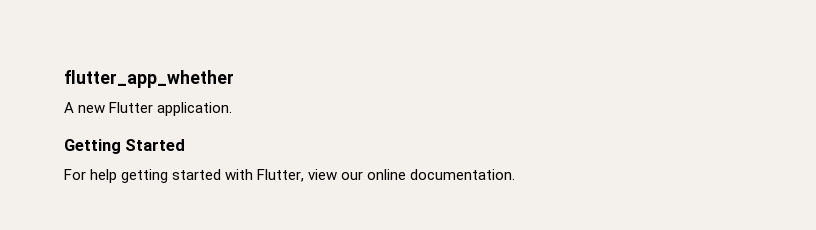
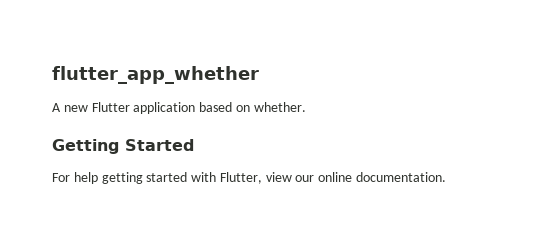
- A new Flutter application.
+ A new Flutter application based on whether.

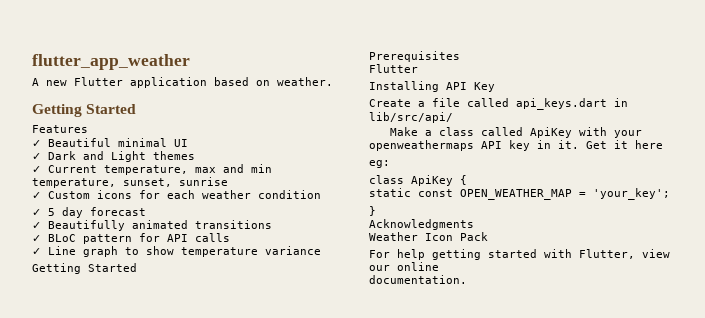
- flutter_app_whether
+ flutter_app_weather
- A new Flutter application based on whether.
+ A new Flutter application based on weather.
  Getting Started
+ Features
+ ✓ Beautiful minimal UI
+ ✓ Dark and Light themes
+ ✓ Current temperature, max and min temperature, sunset, sunrise
+ ✓ Custom icons for each weather condition
+ ✓ 5 day forecast
+ ✓ Beautifully animated transitions
+ ✓ BLoC pattern for API calls
+ ✓ Line graph to show temperature variance
+ Getting Started
+ Prerequisites
+ Flutter
+ Installing API Key
+ Create a file called api_keys.dart in lib/src/api/
+ Make a class called ApiKey with your openweathermaps API key in it. Get it here
+ eg:
+ class ApiKey {
+ static const OPEN_WEATHER_MAP = 'your_key';
+ }
+ Acknowledgments
+ Weather Icon Pack
- For help getting started with Flutter, view our online documentation.
+ For help getting started with Flutter, view our online
+ documentation.

